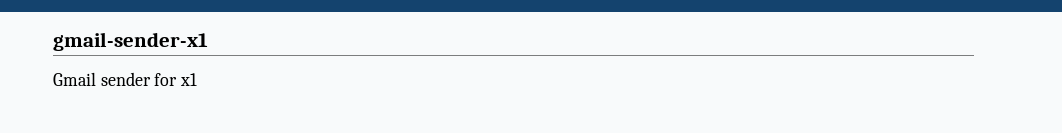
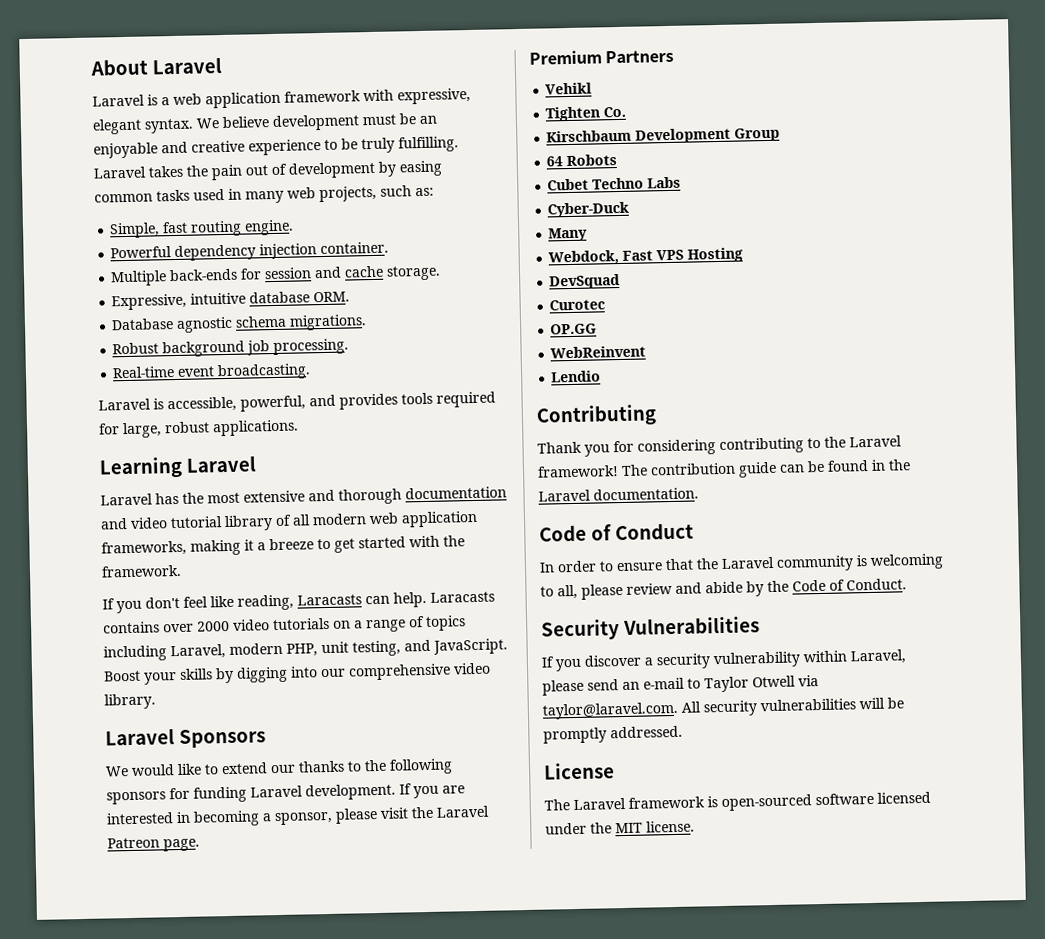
- gmail-sender-x1
- Gmail sender for x1
+ About Laravel
+ Laravel is a web application framework with expressive, elegant syntax. We believe development must be an enjoyable and creative experience to be truly fulfilling. Laravel takes the pain out of development by easing common tasks used in many web projects, such as:
+ Simple, fast routing engine.
+ Powerful dependency injection container.
+ Multiple back-ends for session and cache storage.
+ Expressive, intuitive database ORM.
+ Database agnostic schema migrations.
+ Robust background job processing.
+ Real-time event broadcasting.
+ Laravel is accessible, powerful, and provides tools required for large, robust applications.
+ Learning Laravel
+ Laravel has the most extensive and thorough documentation and video tutorial library of all modern web application frameworks, making it a breeze to get started with the framework.
+ If you don't feel like reading, Laracasts can help. Laracasts contains over 2000 video tutorials on a range of topics including Laravel, modern PHP, unit testing, and JavaScript. Boost your skills by digging into our comprehensive video library.
+ Laravel Sponsors
+ We would like to extend our thanks to the following sponsors for funding Laravel development. If you are interested in becoming a sponsor, please visit the Laravel Patreon page.
+ Premium Partners
+ Vehikl
+ Tighten Co.
+ Kirschbaum Development Group
+ 64 Robots
+ Cubet Techno Labs
+ Cyber-Duck
+ Many
+ Webdock, Fast VPS Hosting
+ DevSquad
+ Curotec
+ OP.GG
+ WebReinvent
+ Lendio
+ Contributing
+ Thank you for considering contributing to the Laravel framework! The contribution guide can be found in the Laravel documentation.
+ Code of Conduct
+ In order to ensure that the Laravel community is welcoming to all, please review and abide by the Code of Conduct.
+ Security Vulnerabilities
+ If you discover a security vulnerability within Laravel, please send an e-mail to Taylor Otwell via taylor@laravel.com. All security vulnerabilities will be promptly addressed.
+ License
+ The Laravel framework is open-sourced software licensed under the MIT license.

